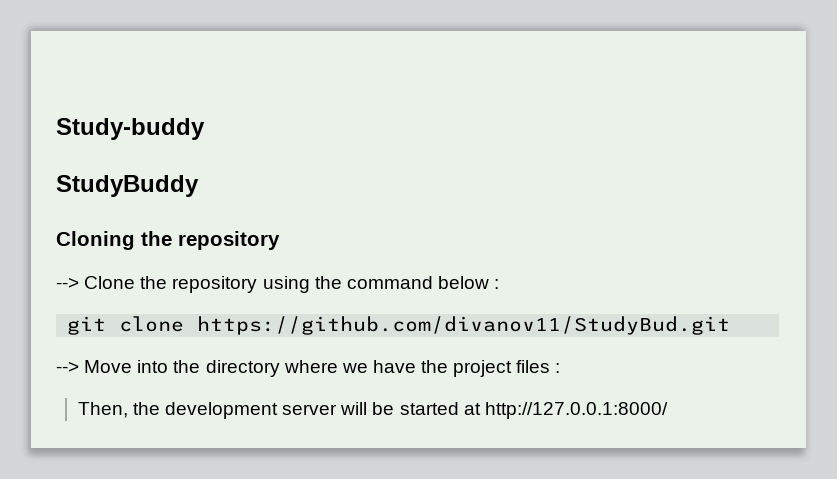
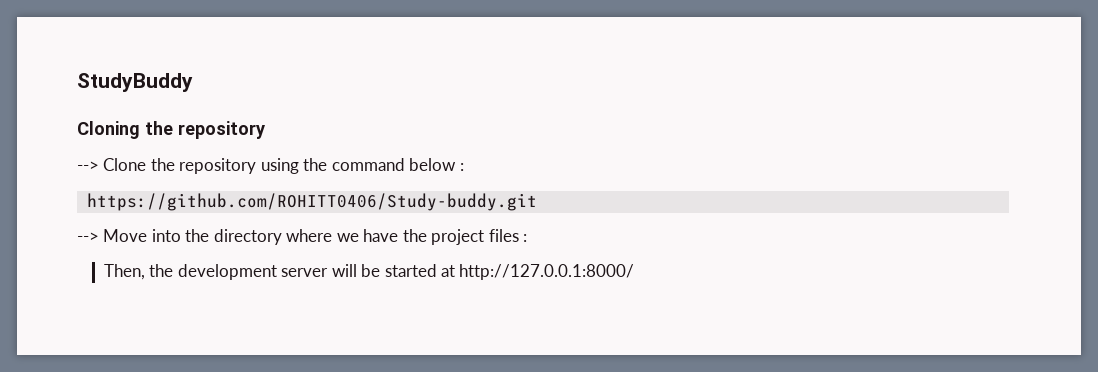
- Study-buddy
- git clone https://github.com/divanov11/StudyBud.git
+ https://github.com/ROHITT0406/Study-buddy.git

